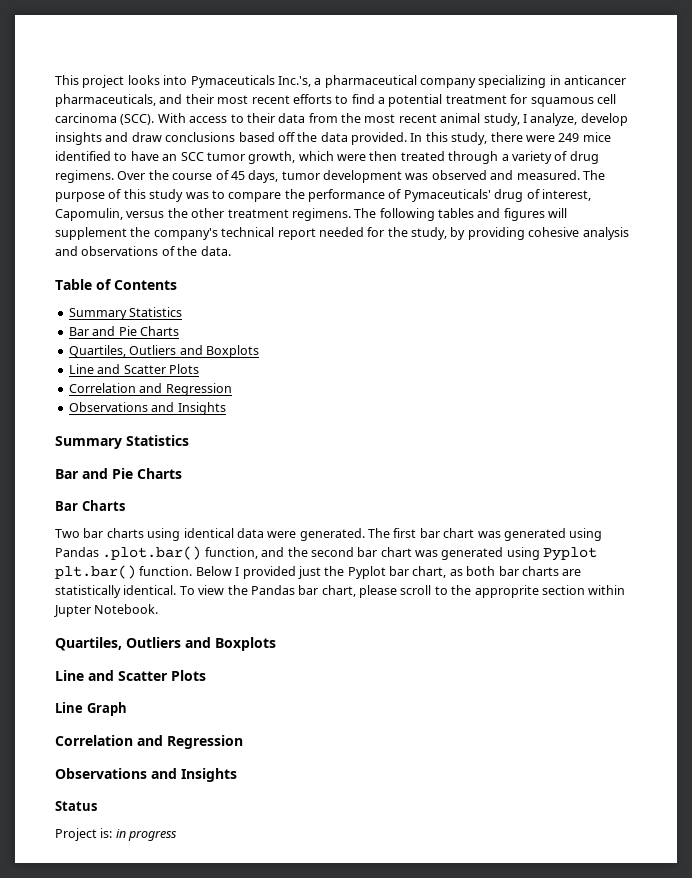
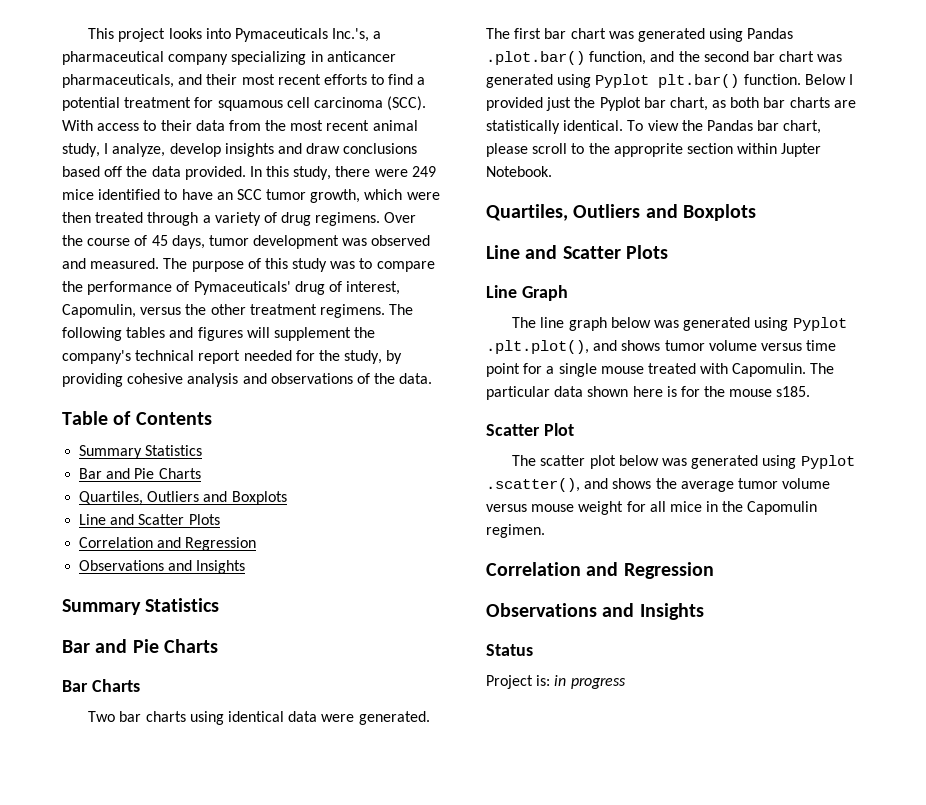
+ The line graph below was generated using Pyplot .plt.plot(), and shows tumor volume versus time point for a single mouse treated with Capomulin. The particular data shown here is for the mouse s185.
+ Scatter Plot
+ The scatter plot below was generated using Pyplot .scatter(), and shows the average tumor volume versus mouse weight for all mice in the Capomulin regimen.

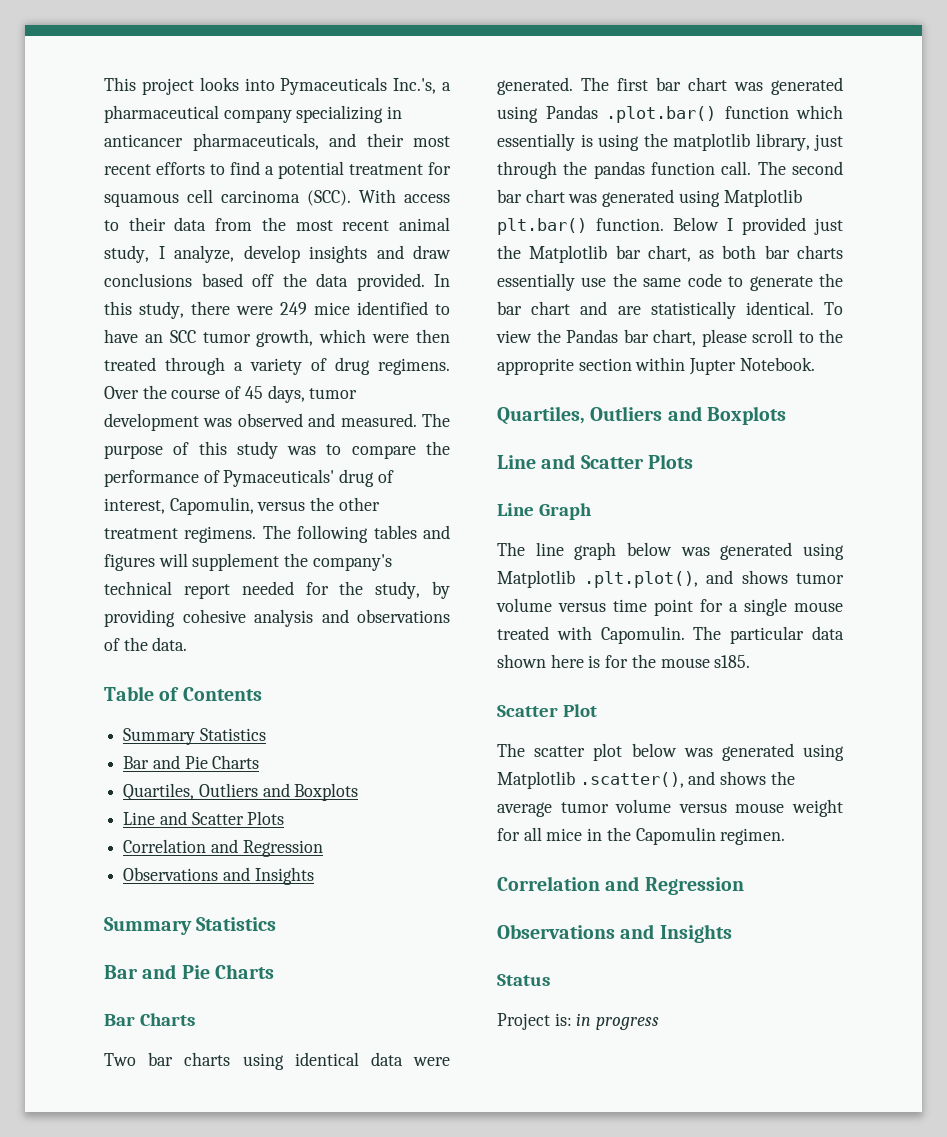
- The first bar chart was generated using Pandas .plot.bar() function, and the second bar chart was generated using Pyplot plt.bar() function.
+ The first bar chart was generated using Pandas .plot.bar() function which essentially is using the matplotlib library, just through the pandas function call. The second bar chart was generated using Matplotlib plt.bar() function.
- Below I provided just the Pyplot bar chart, as both bar charts are statistically identical.
+ Below I provided just the Matplotlib bar chart, as both bar charts essentially use the same code to generate the bar chart and are statistically identical.
- The line graph below was generated using Pyplot .plt.plot(), and shows tumor volume versus time point for a single mouse treated with Capomulin.
+ The line graph below was generated using Matplotlib .plt.plot(), and shows tumor volume versus time point for a single mouse treated with Capomulin.
- The scatter plot below was generated using Pyplot .scatter(), and shows the average tumor volume versus mouse weight for all mice in the Capomulin regimen.
+ The scatter plot below was generated using Matplotlib .scatter(), and shows the average tumor volume versus mouse weight for all mice in the Capomulin regimen.

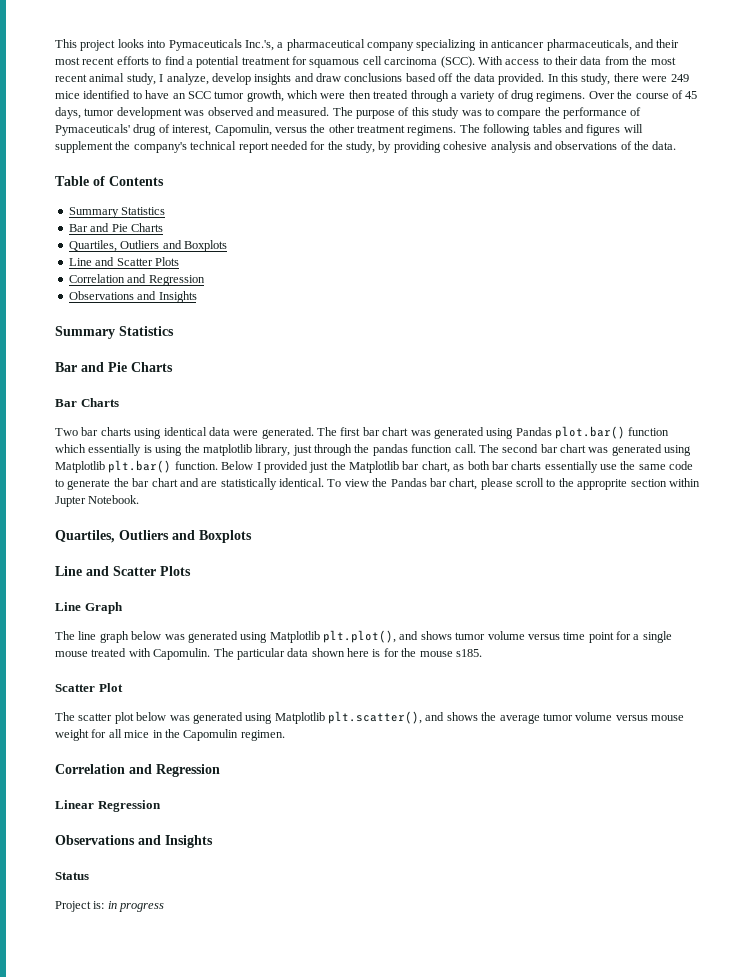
- The first bar chart was generated using Pandas .plot.bar() function which essentially is using the matplotlib library, just through the pandas function call.
+ The first bar chart was generated using Pandas plot.bar() function which essentially is using the matplotlib library, just through the pandas function call.
- The line graph below was generated using Matplotlib .plt.plot(), and shows tumor volume versus time point for a single mouse treated with Capomulin.
+ The line graph below was generated using Matplotlib plt.plot(), and shows tumor volume versus time point for a single mouse treated with Capomulin.
- The scatter plot below was generated using Matplotlib .scatter(), and shows the average tumor volume versus mouse weight for all mice in the Capomulin regimen.
+ The scatter plot below was generated using Matplotlib plt.scatter(), and shows the average tumor volume versus mouse weight for all mice in the Capomulin regimen.
+ Linear Regression

